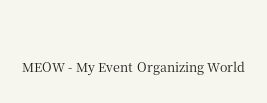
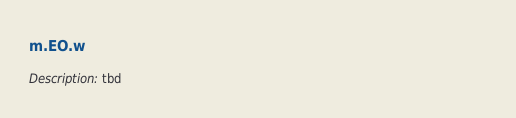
- MEOW - My Event Organizing World
+ m.EO.w
+ Description: tbd

